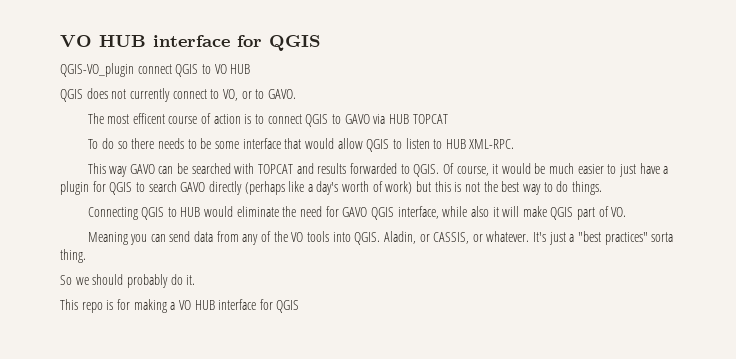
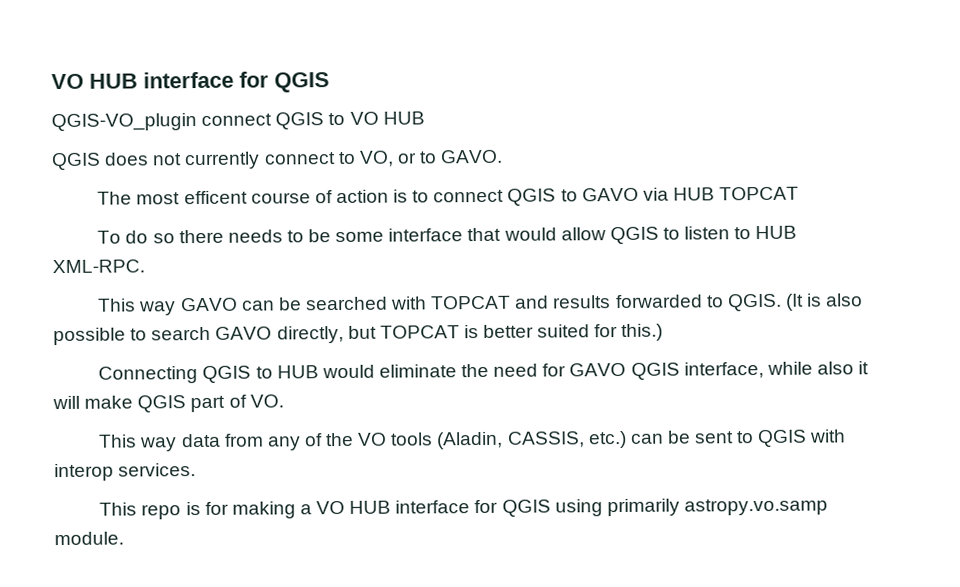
- Of course, it would be much easier to just have a plugin for QGIS to search GAVO directly (perhaps like a day's worth of work) but this is not the best way to do things.
+ (It is also possible to search GAVO directly, but TOPCAT is better suited for this.)
- Meaning you can send data from any of the VO tools into QGIS. Aladin, or CASSIS, or whatever. It's just a "best practices" sorta thing.
- So we should probably do it.
+ This way data from any of the VO tools (Aladin, CASSIS, etc.) can be sent to QGIS with interop services.
- This repo is for making a VO HUB interface for QGIS
+ This repo is for making a VO HUB interface for QGIS using primarily astropy.vo.samp module.

